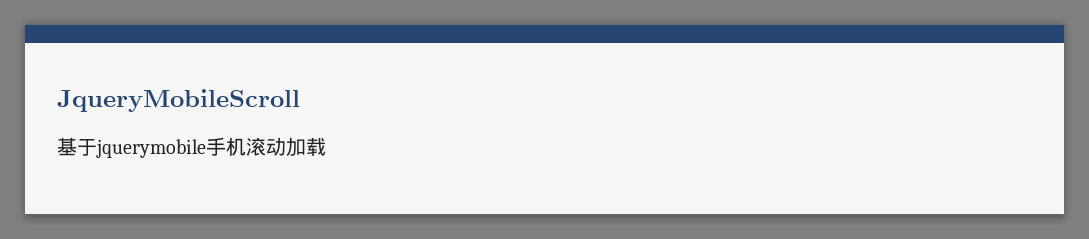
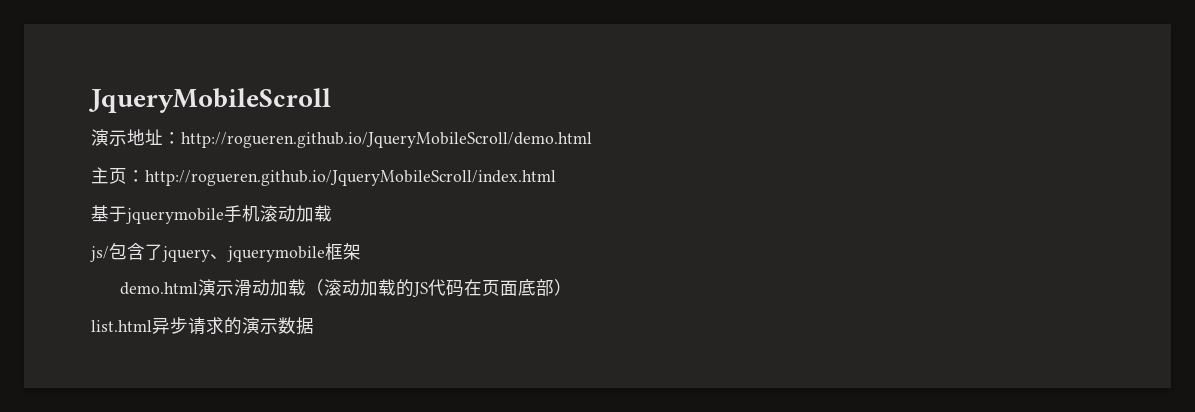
+ 演示地址：http://rogueren.github.io/JqueryMobileScroll/demo.html
+ 主页：http://rogueren.github.io/JqueryMobileScroll/index.html
+ js/包含了jquery、jquerymobile框架
+ demo.html演示滑动加载（滚动加载的JS代码在页面底部）
+ list.html异步请求的演示数据

